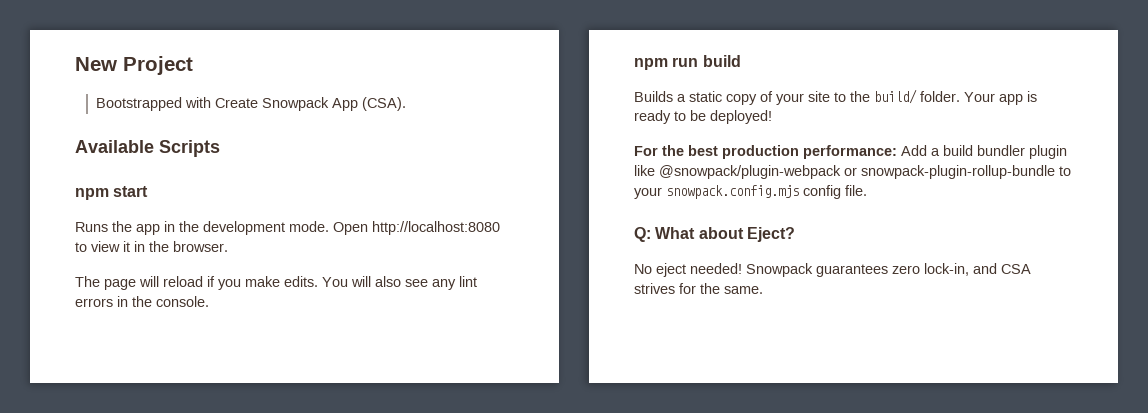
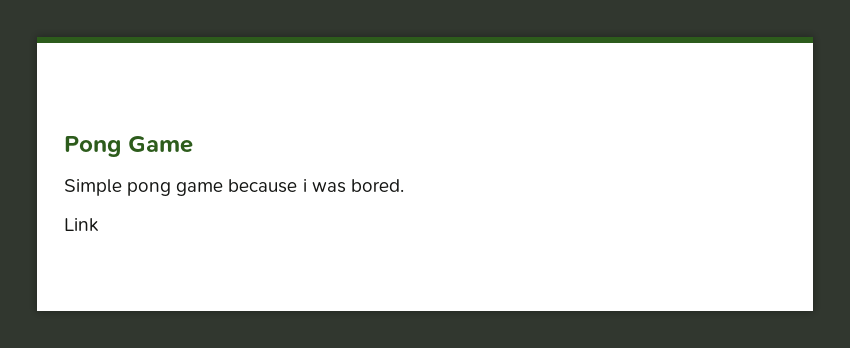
- New Project
- Bootstrapped with Create Snowpack App (CSA).
- Available Scripts
- npm start
- Runs the app in the development mode. Open http://localhost:8080 to view it in the browser.
- The page will reload if you make edits. You will also see any lint errors in the console.
- npm run build
- Builds a static copy of your site to the build/ folder. Your app is ready to be deployed!
- For the best production performance: Add a build bundler plugin like @snowpack/plugin-webpack or snowpack-plugin-rollup-bundle to your snowpack.config.mjs config file.
- Q: What about Eject?
- No eject needed! Snowpack guarantees zero lock-in, and CSA strives for the same.
+ Pong Game
+ Simple pong game because i was bored.
+ Link

